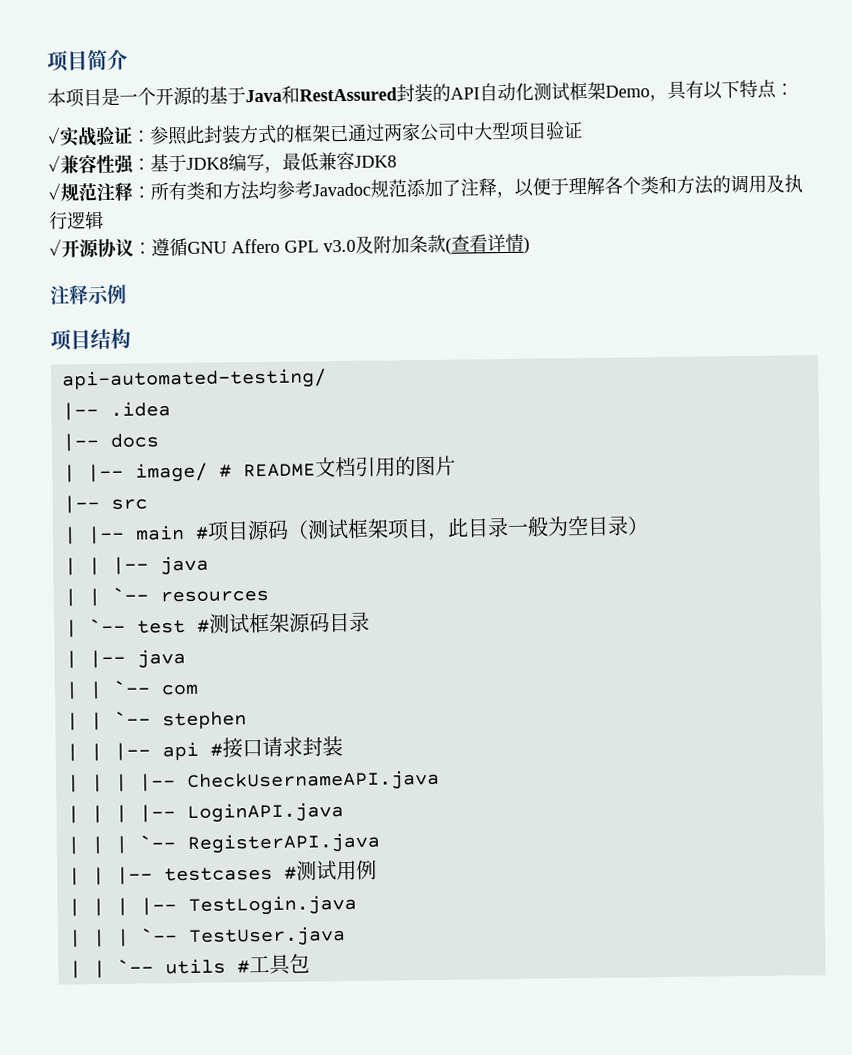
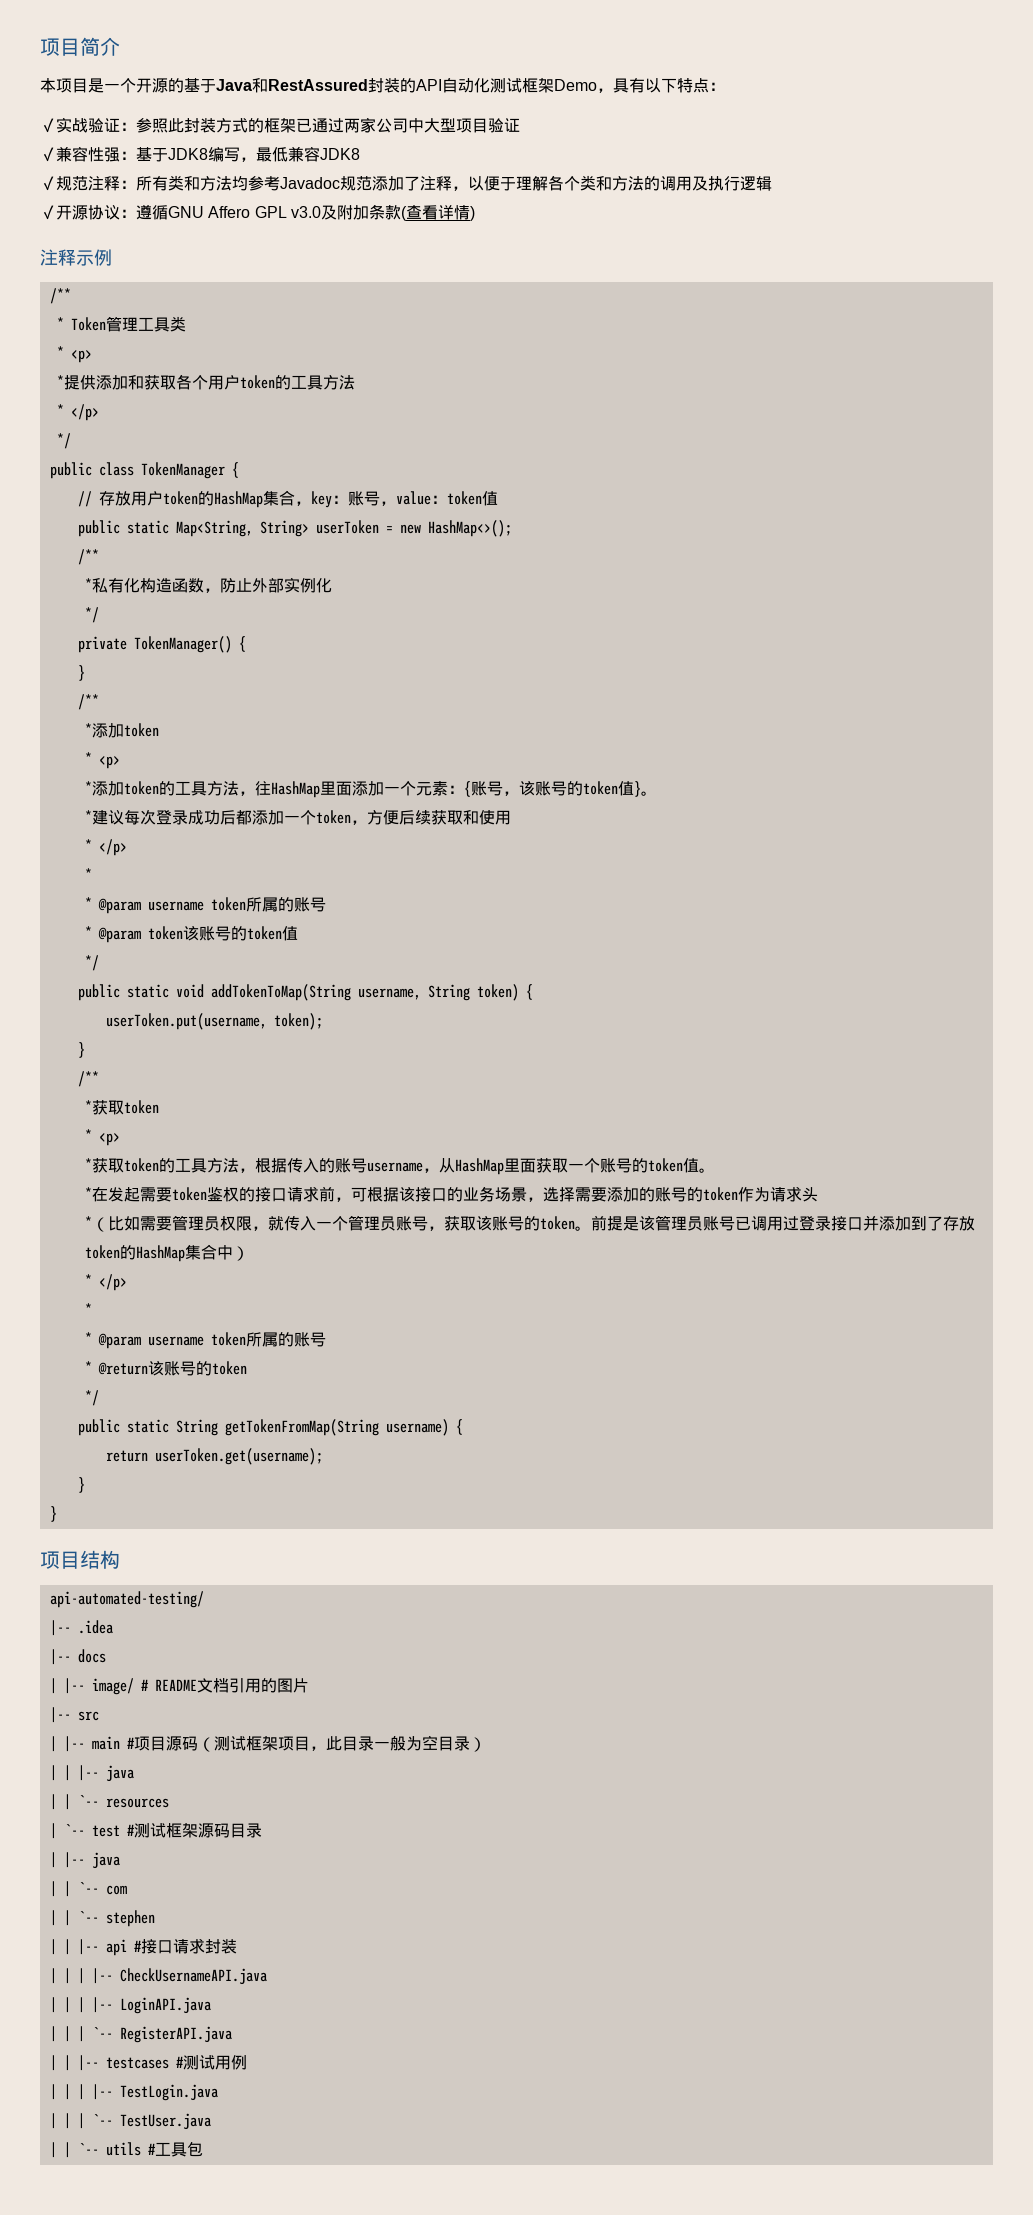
  注释示例
+ /**
+ * Token管理工具类
+ * <p>
+ *提供添加和获取各个用户token的工具方法
+ * </p>
+ */
+ public class TokenManager {
+ // 存放用户token的HashMap集合，key：账号，value：token值
+ public static Map<String, String> userToken = new HashMap<>();
+ /**
+ *私有化构造函数，防止外部实例化
+ */
+ private TokenManager() {
+ }
+ /**
+ *添加token
+ * <p>
+ *添加token的工具方法，往HashMap里面添加一个元素：{账号，该账号的token值}。
+ *建议每次登录成功后都添加一个token，方便后续获取和使用
+ * </p>
+ *
+ * @param username token所属的账号
+ * @param token该账号的token值
+ */
+ public static void addTokenToMap(String username, String token) {
+ userToken.put(username, token);
+ }
+ /**
+ *获取token
+ * <p>
+ *获取token的工具方法，根据传入的账号username，从HashMap里面获取一个账号的token值。
+ *在发起需要token鉴权的接口请求前，可根据该接口的业务场景，选择需要添加的账号的token作为请求头
+ *（比如需要管理员权限，就传入一个管理员账号，获取该账号的token。前提是该管理员账号已调用过登录接口并添加到了存放token的HashMap集合中）
+ * </p>
+ *
+ * @param username token所属的账号
+ * @return该账号的token
+ */
+ public static String getTokenFromMap(String username) {
+ return userToken.get(username);
+ }
+ }

